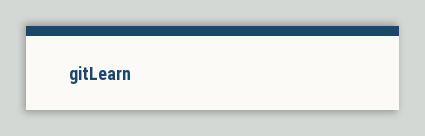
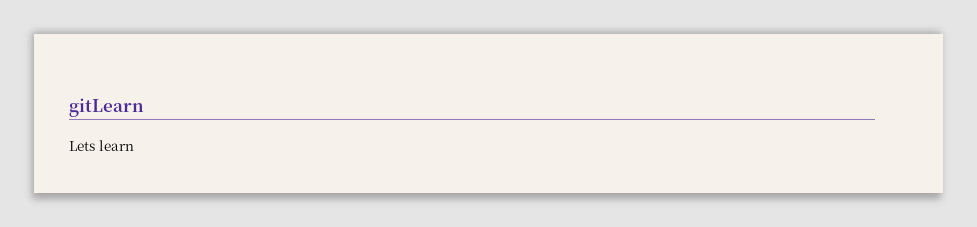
+ Lets learn

